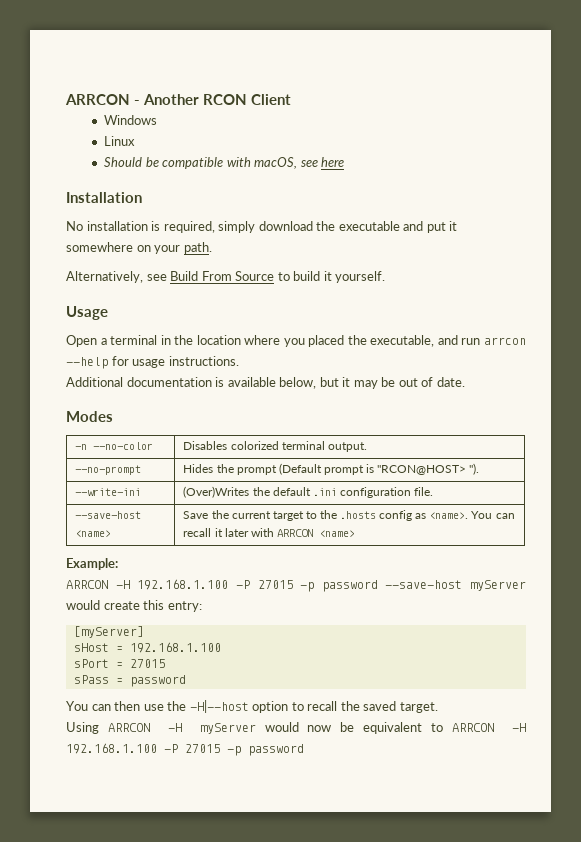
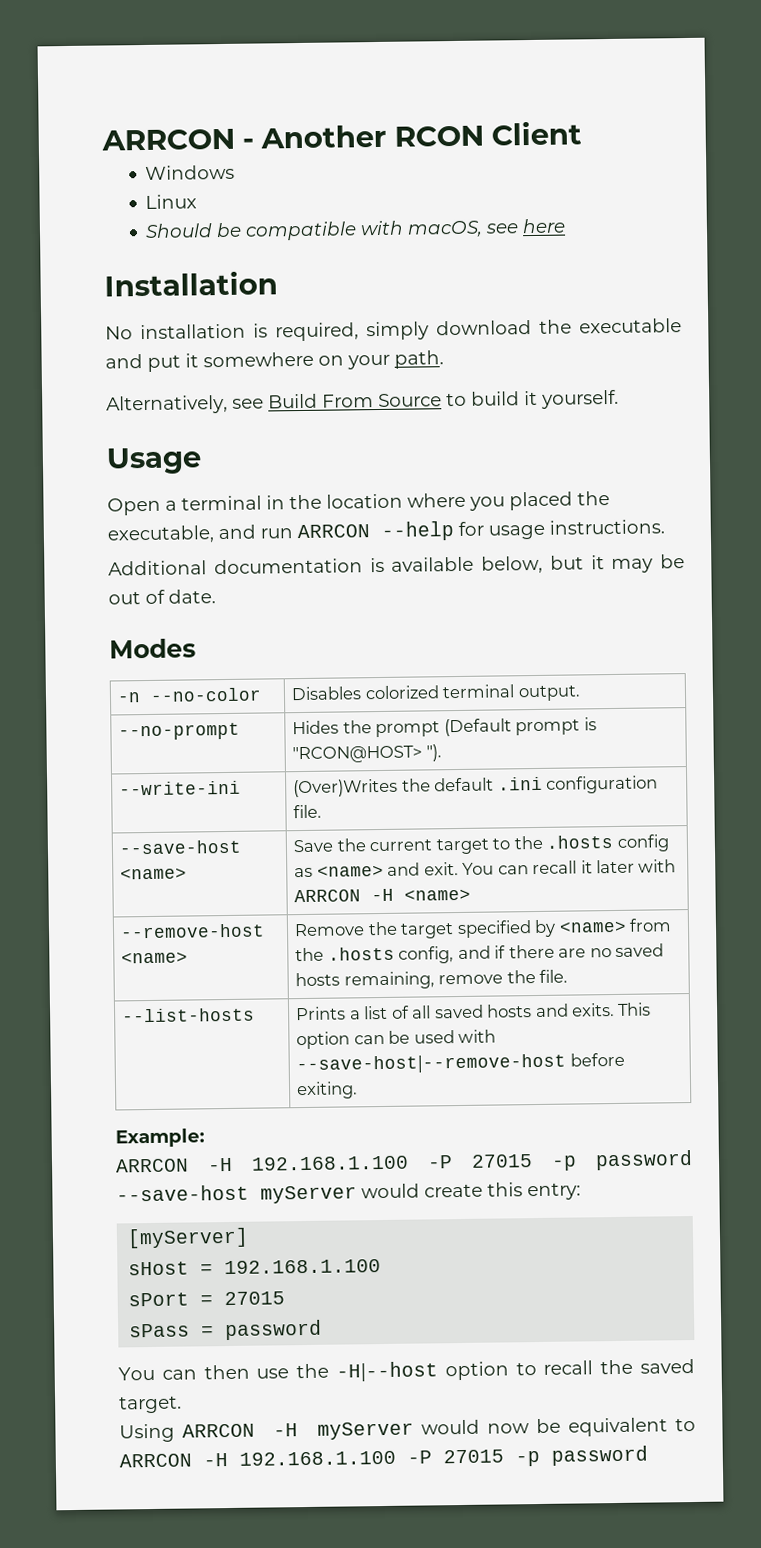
- Open a terminal in the location where you placed the executable, and run arrcon --help for usage instructions.
+ Open a terminal in the location where you placed the executable, and run ARRCON --help for usage instructions.
- --save-host <name> | Save the current target to the .hosts config as <name>. You can recall it later with ARRCON <name>
+ --save-host <name> | Save the current target to the .hosts config as <name> and exit. You can recall it later with ARRCON -H <name>
+ --remove-host <name> | Remove the target specified by <name> from the .hosts config, and if there are no saved hosts remaining, remove the file.
+ --list-hosts | Prints a list of all saved hosts and exits. This option can be used with --save-host|--remove-host before exiting.

